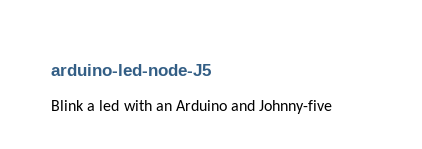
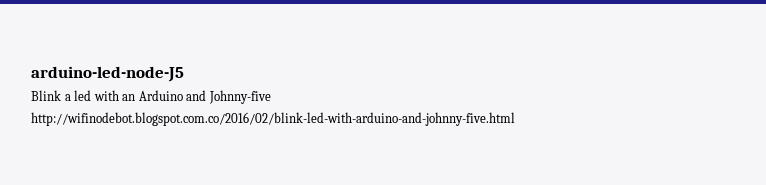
+ http://wifinodebot.blogspot.com.co/2016/02/blink-led-with-arduino-and-johnny-five.html

